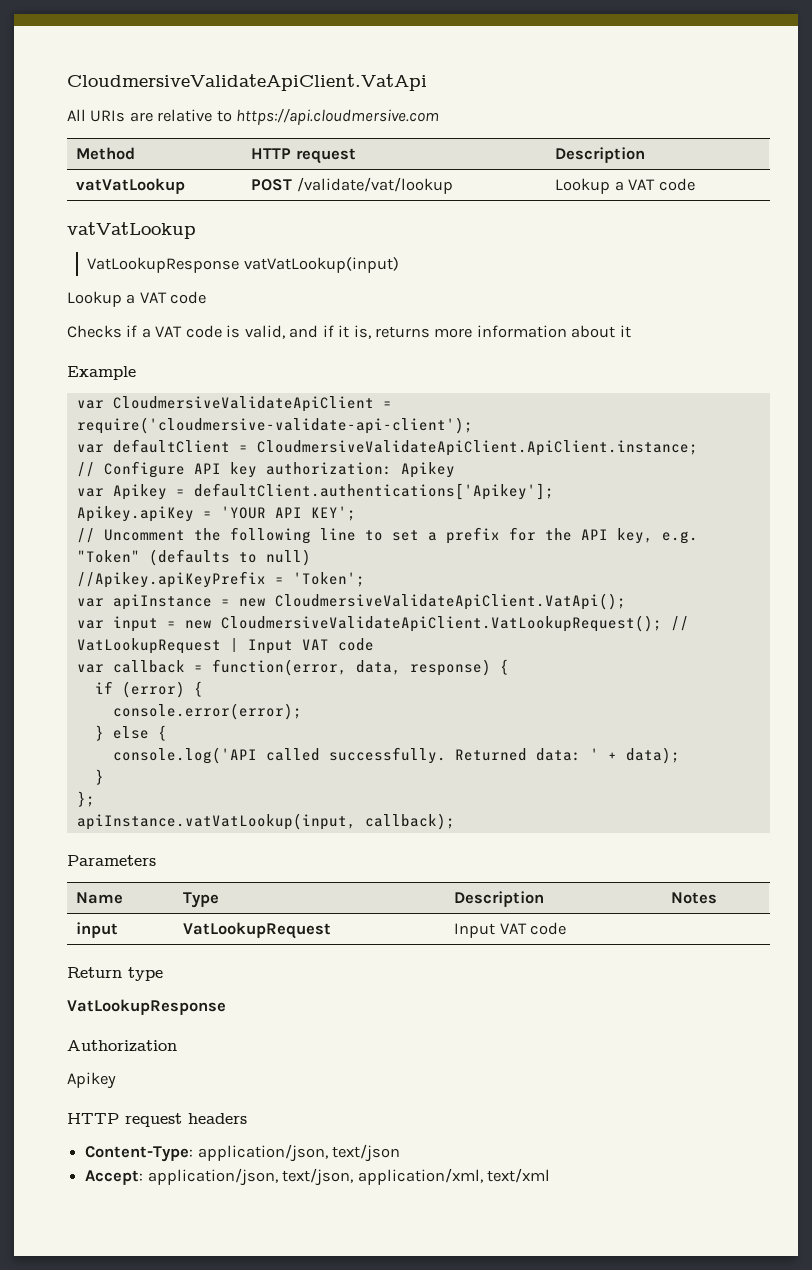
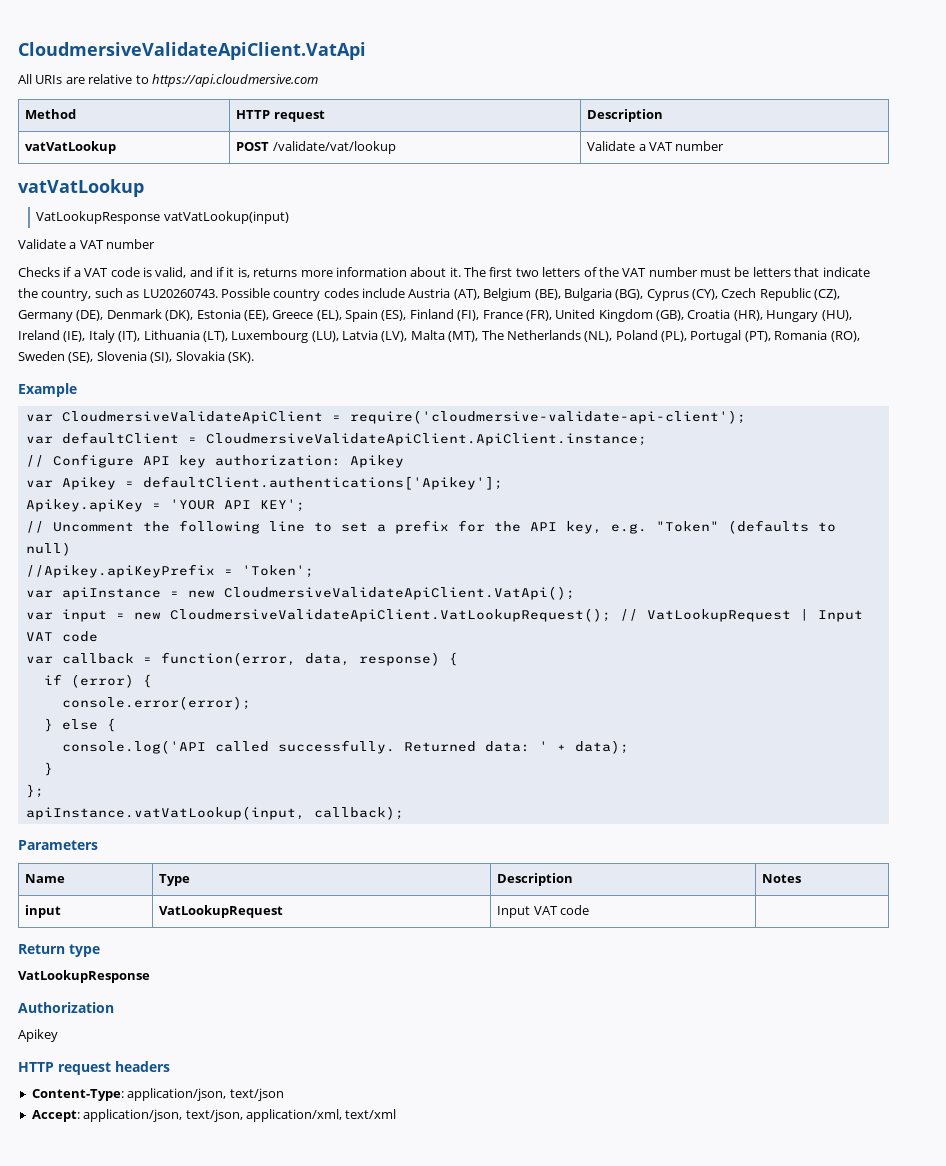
- vatVatLookup | POST /validate/vat/lookup | Lookup a VAT code
+ vatVatLookup | POST /validate/vat/lookup | Validate a VAT number
  VatLookupResponse vatVatLookup(input)
- Lookup a VAT code
+ Validate a VAT number
- Checks if a VAT code is valid, and if it is, returns more information about it
+ Checks if a VAT code is valid, and if it is, returns more information about it. The first two letters of the VAT number must be letters that indicate the country, such as LU20260743. Possible country codes include Austria (AT), Belgium (BE), Bulgaria (BG), Cyprus (CY), Czech Republic (CZ), Germany (DE), Denmark (DK), Estonia (EE), Greece (EL), Spain (ES), Finland (FI), France (FR), United Kingdom (GB), Croatia (HR), Hungary (HU), Ireland (IE), Italy (IT), Lithuania (LT), Luxembourg (LU), Latvia (LV), Malta (MT), The Netherlands (NL), Poland (PL), Portugal (PT), Romania (RO), Sweden (SE), Slovenia (SI), Slovakia (SK).

